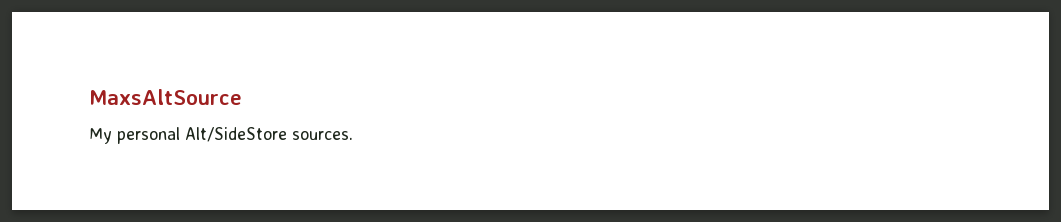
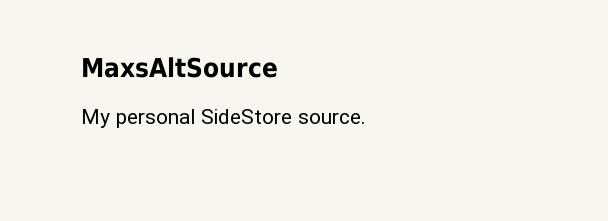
- My personal Alt/SideStore sources.
+ My personal SideStore source.

